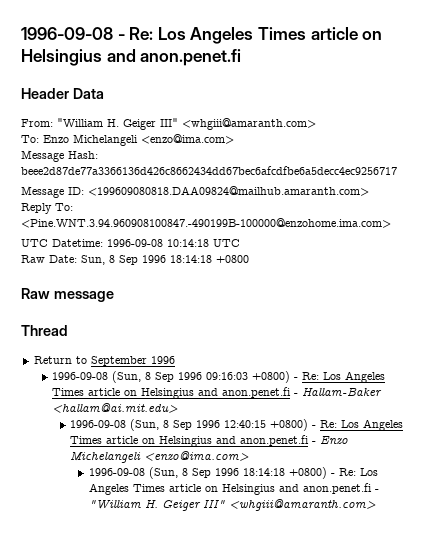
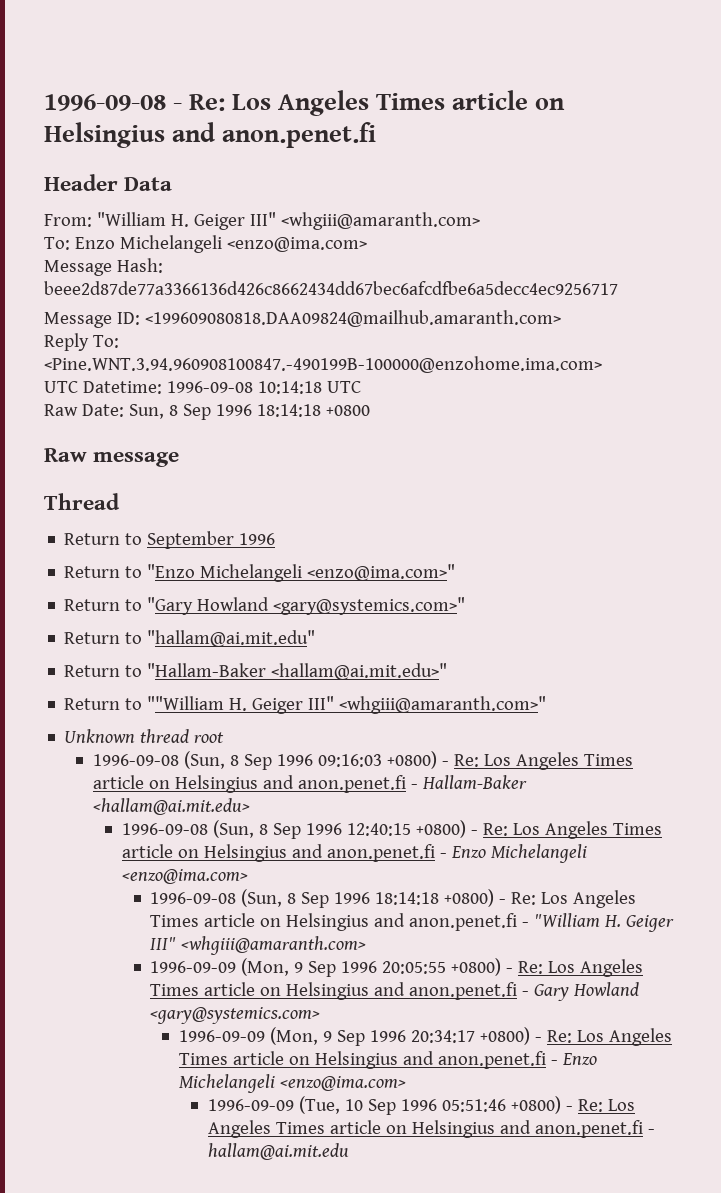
+ Return to "Enzo Michelangeli <enzo@ima.com>"
+ Return to "Gary Howland <gary@systemics.com>"
+ Return to "hallam@ai.mit.edu"
+ Return to "Hallam-Baker <hallam@ai.mit.edu>"
+ Return to ""William H. Geiger III" <whgiii@amaranth.com>"
+ Unknown thread root
+ 1996-09-09 (Mon, 9 Sep 1996 20:05:55 +0800) - Re: Los Angeles Times article on Helsingius and anon.penet.fi - Gary Howland <gary@systemics.com>
+ 1996-09-09 (Mon, 9 Sep 1996 20:34:17 +0800) - Re: Los Angeles Times article on Helsingius and anon.penet.fi - Enzo Michelangeli <enzo@ima.com>
+ 1996-09-09 (Tue, 10 Sep 1996 05:51:46 +0800) - Re: Los Angeles Times article on Helsingius and anon.penet.fi - hallam@ai.mit.edu

